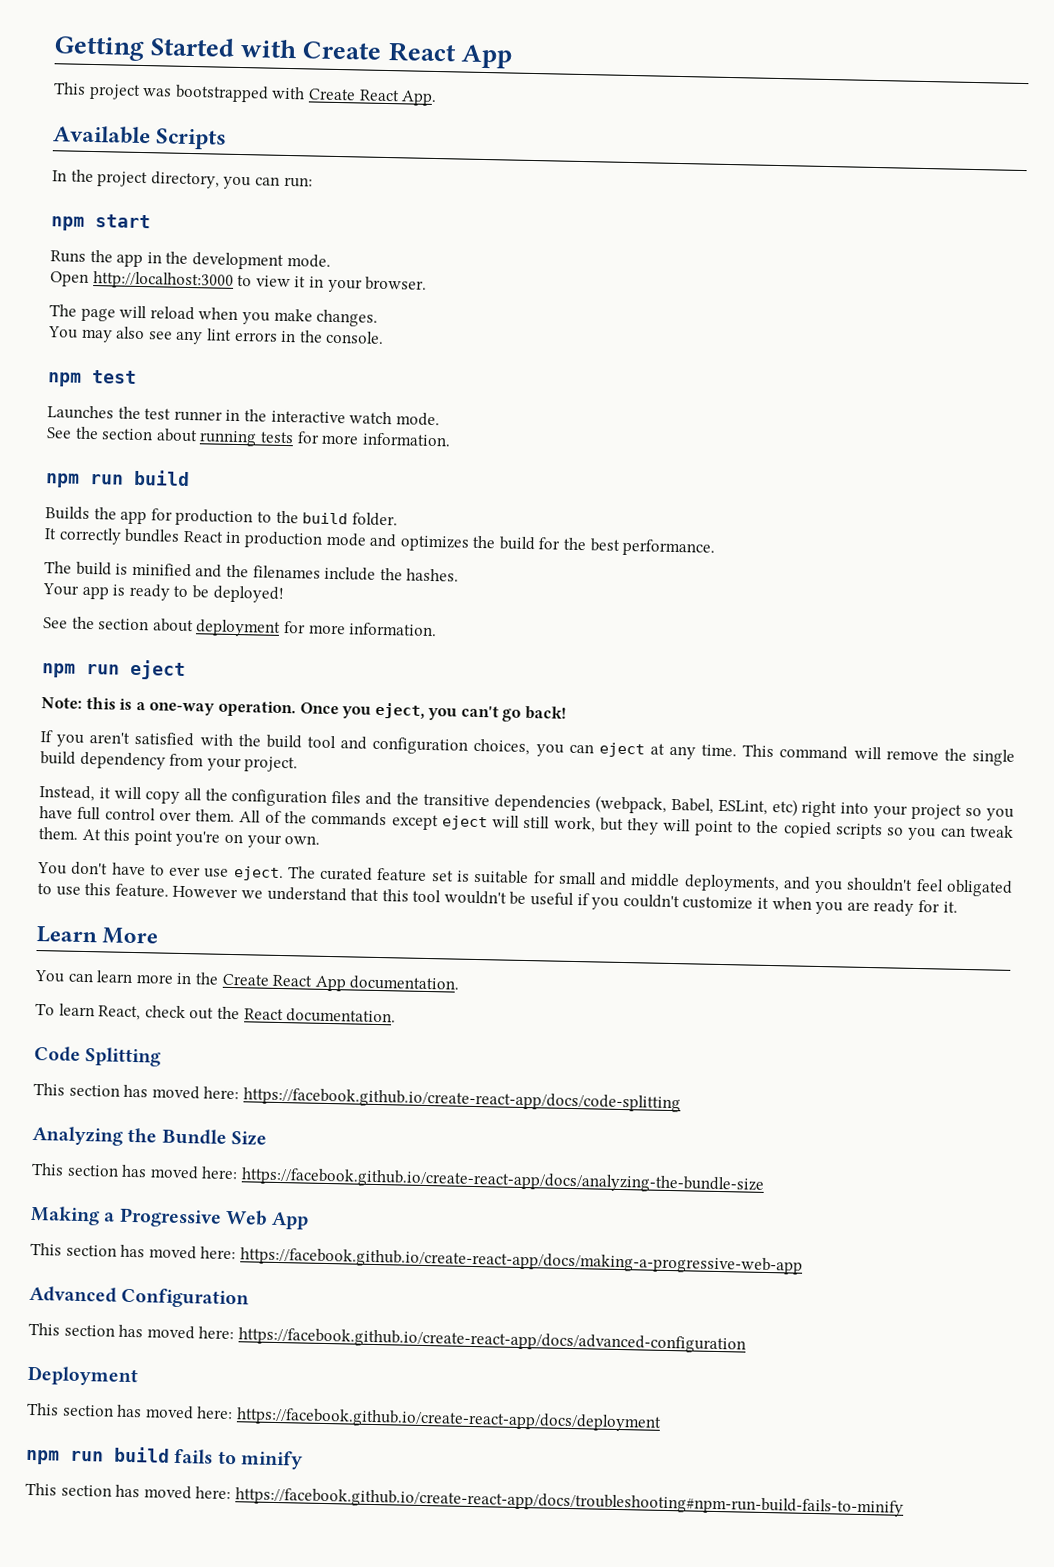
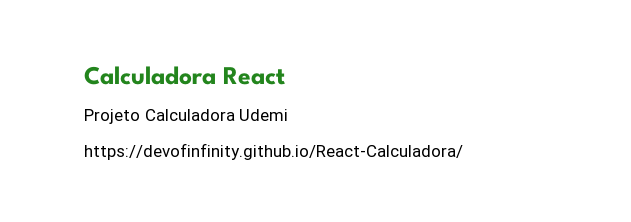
- Getting Started with Create React App
- This project was bootstrapped with Create React App.
- Available Scripts
- In the project directory, you can run:
- npm start
- Runs the app in the development mode.
- Open http://localhost:3000 to view it in your browser.
- The page will reload when you make changes.
- You may also see any lint errors in the console.
- npm test
- Launches the test runner in the interactive watch mode.
- See the section about running tests for more information.
- npm run build
- Builds the app for production to the build folder.
- It correctly bundles React in production mode and optimizes the build for the best performance.
- The build is minified and the filenames include the hashes.
- Your app is ready to be deployed!
- See the section about deployment for more information.
- npm run eject
- Note: this is a one-way operation. Once you eject, you can't go back!
- If you aren't satisfied with the build tool and configuration choices, you can eject at any time. This command will remove the single build dependency from your project.
- Instead, it will copy all the configuration files and the transitive dependencies (webpack, Babel, ESLint, etc) right into your project so you have full control over them. All of the commands except eject will still work, but they will point to the copied scripts so you can tweak them. At this point you're on your own.
- You don't have to ever use eject. The curated feature set is suitable for small and middle deployments, and you shouldn't feel obligated to use this feature. However we understand that this tool wouldn't be useful if you couldn't customize it when you are ready for it.
- Learn More
- You can learn more in the Create React App documentation.
- To learn React, check out the React documentation.
- Code Splitting
- This section has moved here: https://facebook.github.io/create-react-app/docs/code-splitting
- Analyzing the Bundle Size
- This section has moved here: https://facebook.github.io/create-react-app/docs/analyzing-the-bundle-size
- Making a Progressive Web App
- This section has moved here: https://facebook.github.io/create-react-app/docs/making-a-progressive-web-app
- Advanced Configuration
- This section has moved here: https://facebook.github.io/create-react-app/docs/advanced-configuration
- Deployment
- This section has moved here: https://facebook.github.io/create-react-app/docs/deployment
- npm run build fails to minify
- This section has moved here: https://facebook.github.io/create-react-app/docs/troubleshooting#npm-run-build-fails-to-minify
+ Calculadora React
+ Projeto Calculadora Udemi
+ https://devofinfinity.github.io/React-Calculadora/

